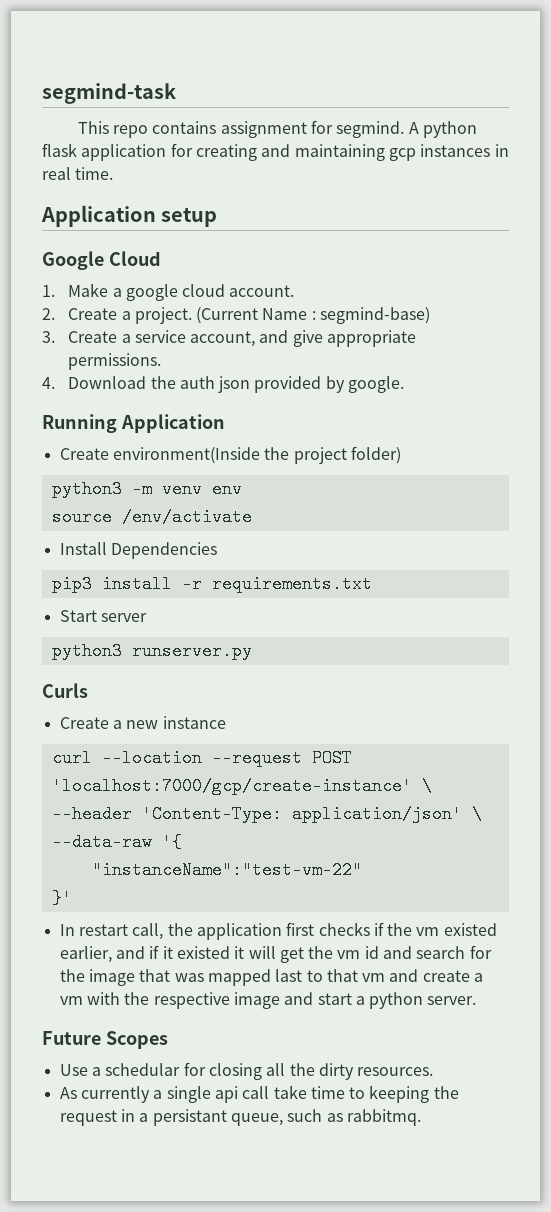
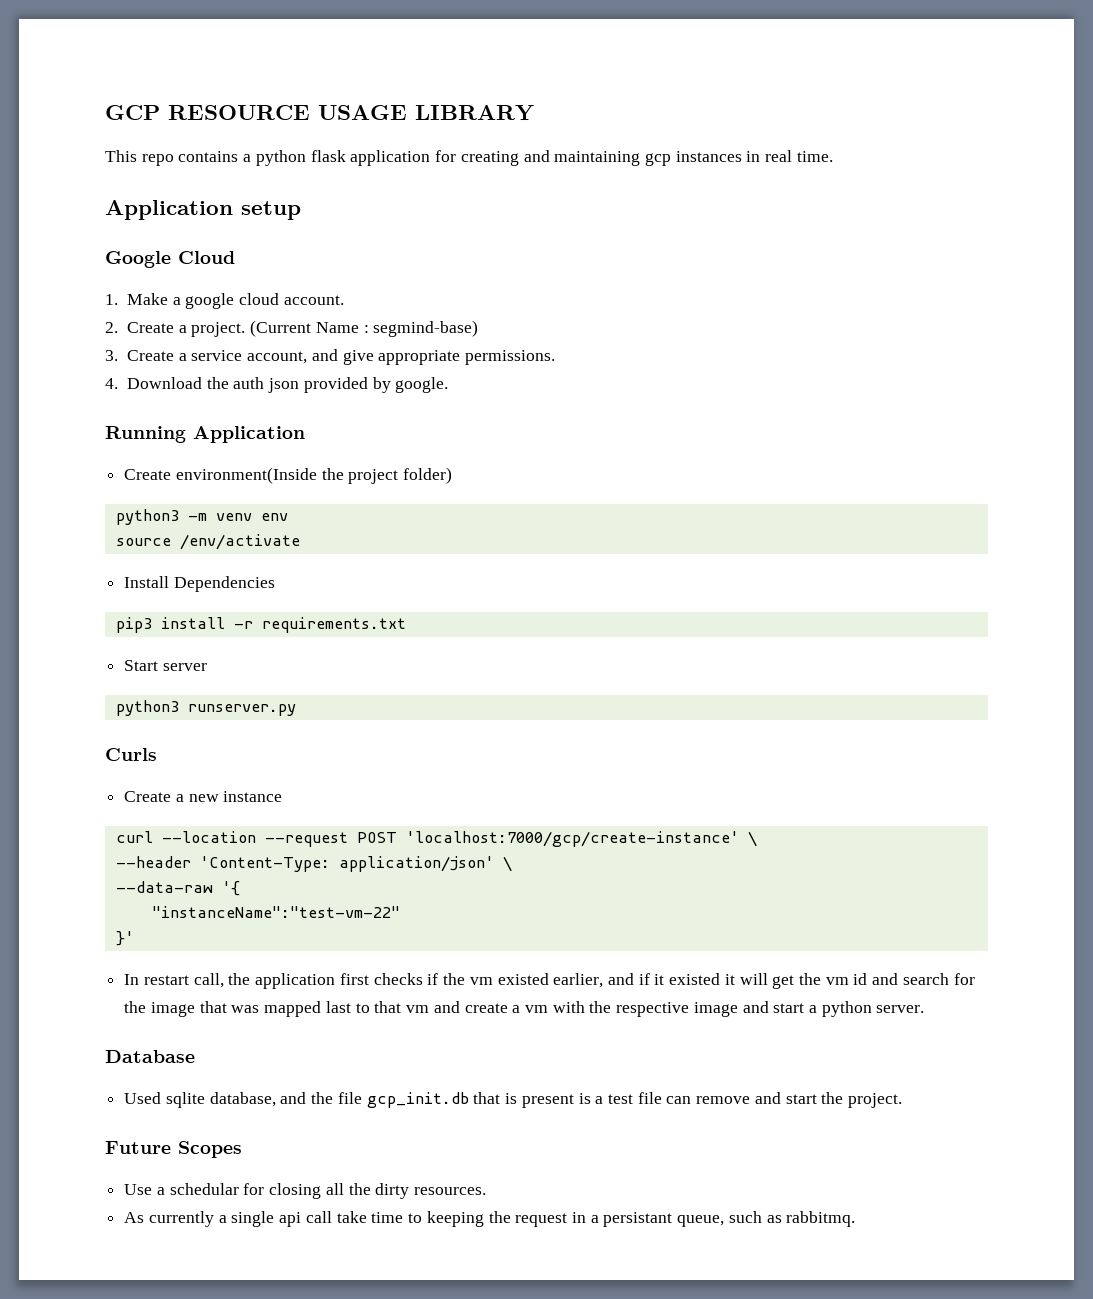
- segmind-task
+ GCP RESOURCE USAGE LIBRARY
- This repo contains assignment for segmind. A python flask application for creating and maintaining gcp instances in real time.
+ This repo contains a python flask application for creating and maintaining gcp instances in real time.
+ Database
+ Used sqlite database, and the file gcp_init.db that is present is a test file can remove and start the project.

